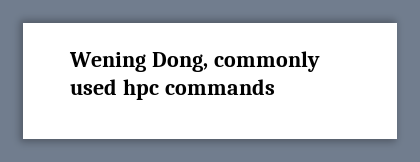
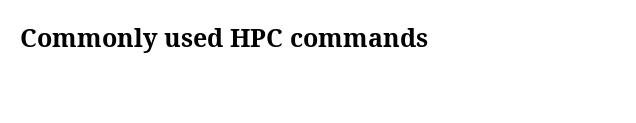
- Wening Dong, commonly used hpc commands
+ Commonly used HPC commands

